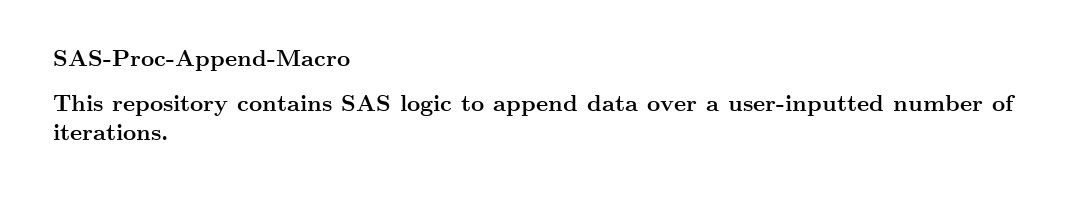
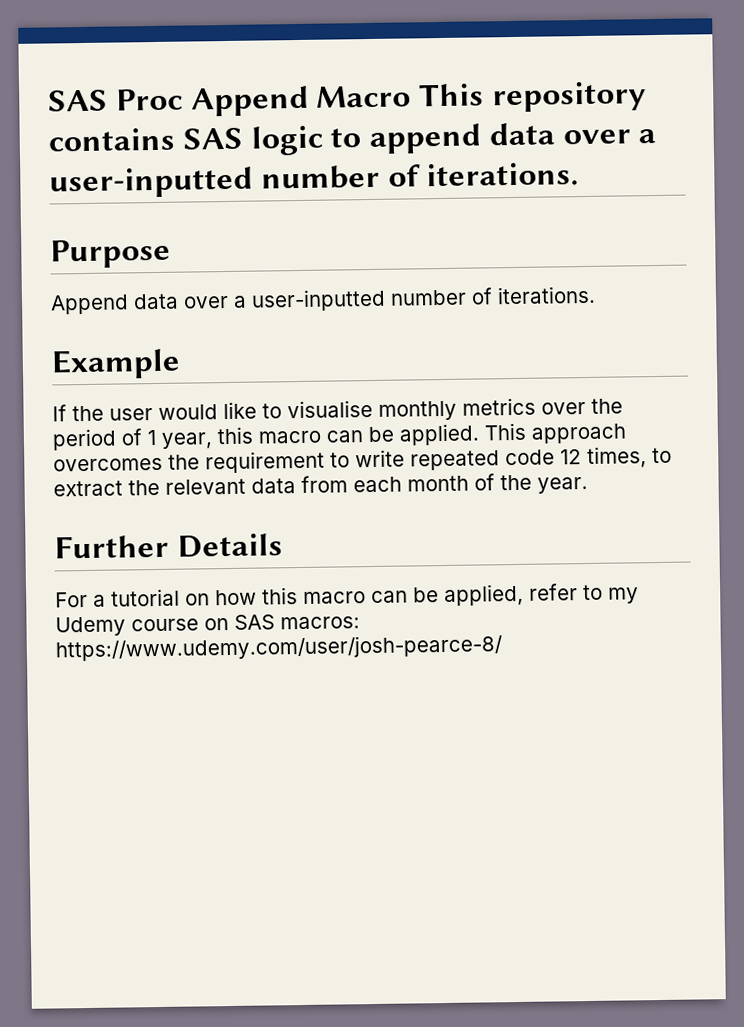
- SAS-Proc-Append-Macro
- This repository contains SAS logic to append data over a user-inputted number of iterations.
+ SAS Proc Append Macro This repository contains SAS logic to append data over a user-inputted number of iterations.
+ Purpose
+ Append data over a user-inputted number of iterations.
+ Example
+ If the user would like to visualise monthly metrics over the period of 1 year, this macro can be applied. This approach overcomes the requirement to write repeated code 12 times, to extract the relevant data from each month of the year.
+ Further Details
+ For a tutorial on how this macro can be applied, refer to my Udemy course on SAS macros: https://www.udemy.com/user/josh-pearce-8/

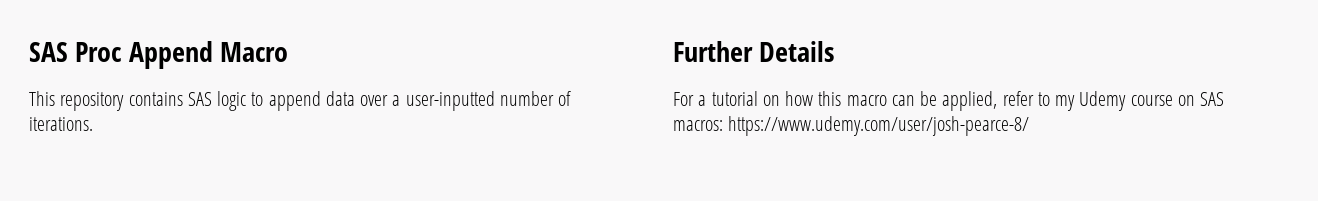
- SAS Proc Append Macro This repository contains SAS logic to append data over a user-inputted number of iterations.
+ SAS Proc Append Macro
+ This repository contains SAS logic to append data over a user-inputted number of iterations.
- Purpose
- Append data over a user-inputted number of iterations.
- Example
- If the user would like to visualise monthly metrics over the period of 1 year, this macro can be applied. This approach overcomes the requirement to write repeated code 12 times, to extract the relevant data from each month of the year.

